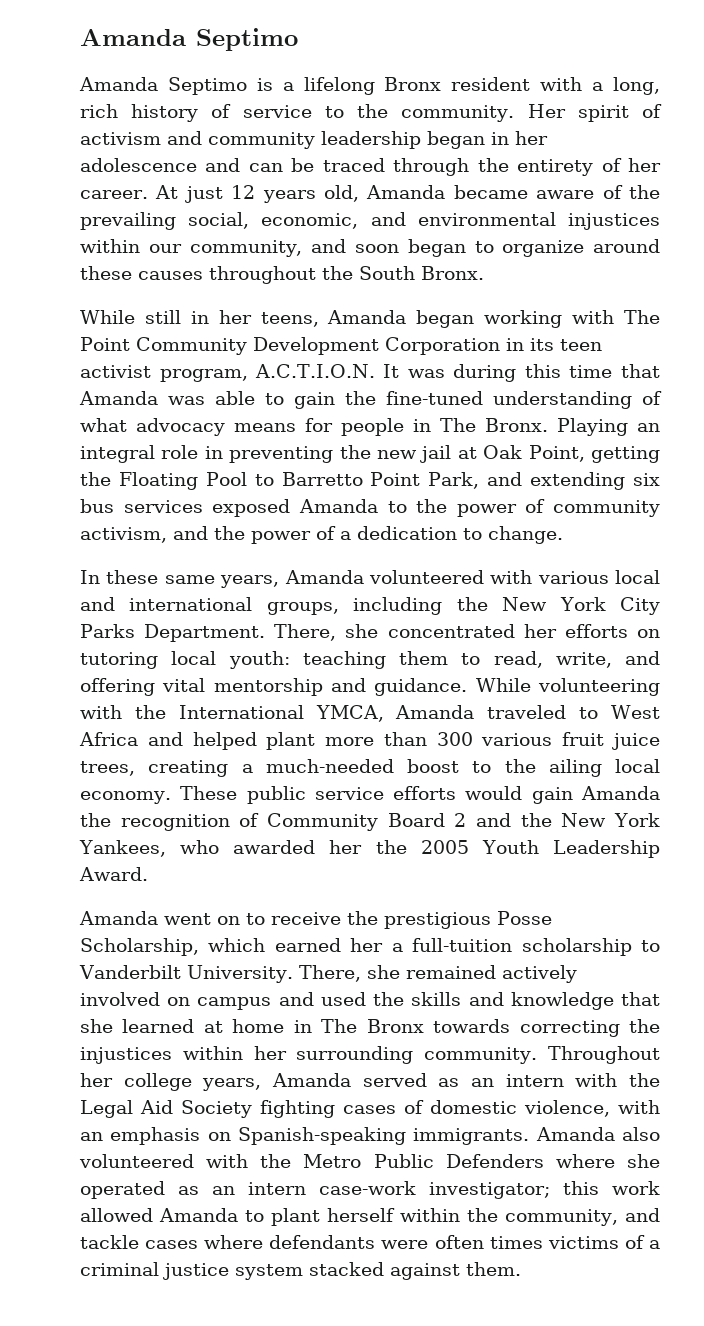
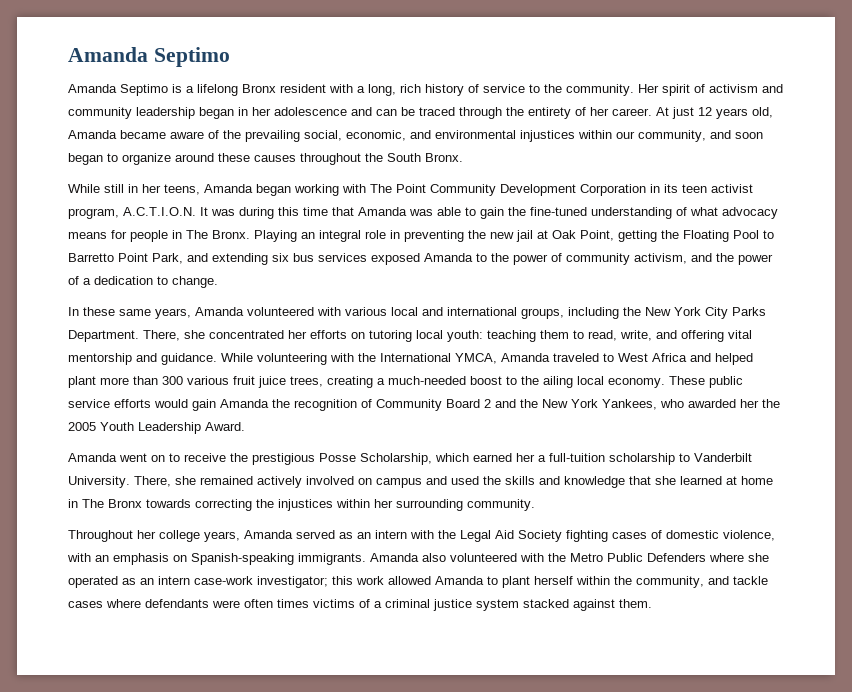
- There, she remained actively involved on campus and used the skills and knowledge that she learned at home in The Bronx towards correcting the injustices within her surrounding community. Throughout her college years, Amanda served as an intern with the Legal Aid Society fighting cases of domestic violence, with an emphasis on Spanish-speaking immigrants.
+ There, she remained actively involved on campus and used the skills and knowledge that she learned at home in The Bronx towards correcting the injustices within her surrounding community.
+ Throughout her college years, Amanda served as an intern with the Legal Aid Society fighting cases of domestic violence, with an emphasis on Spanish-speaking immigrants.

